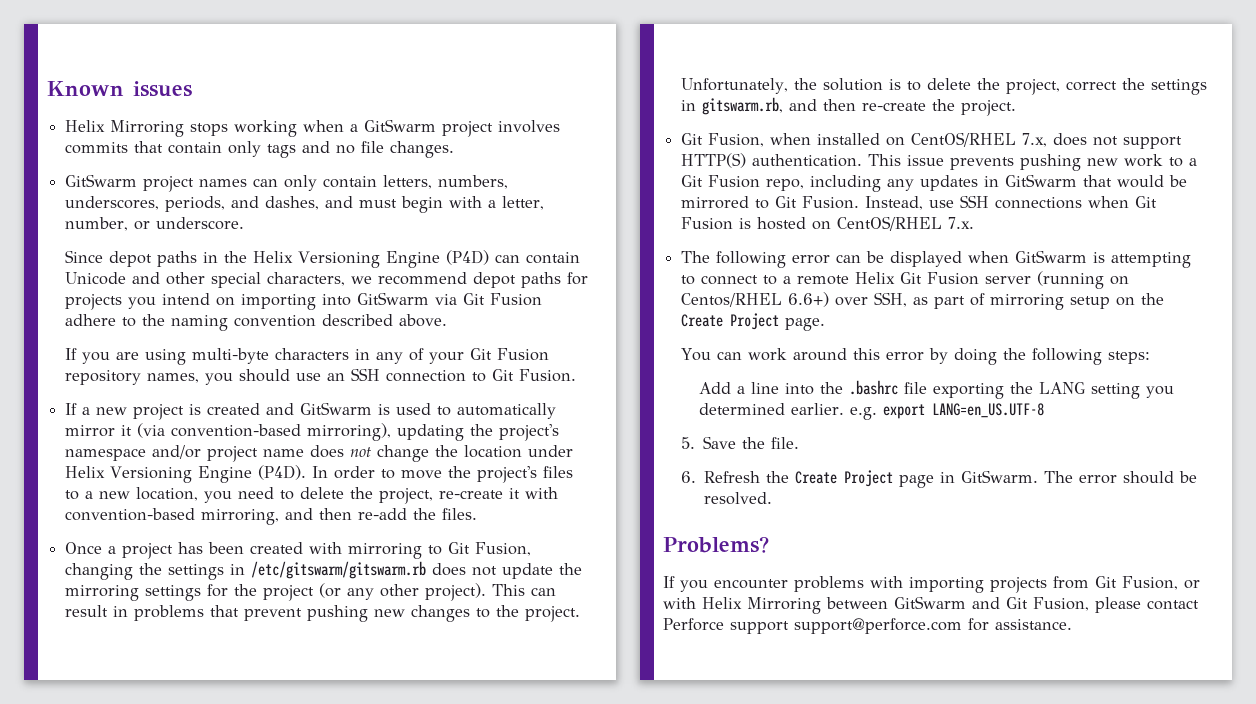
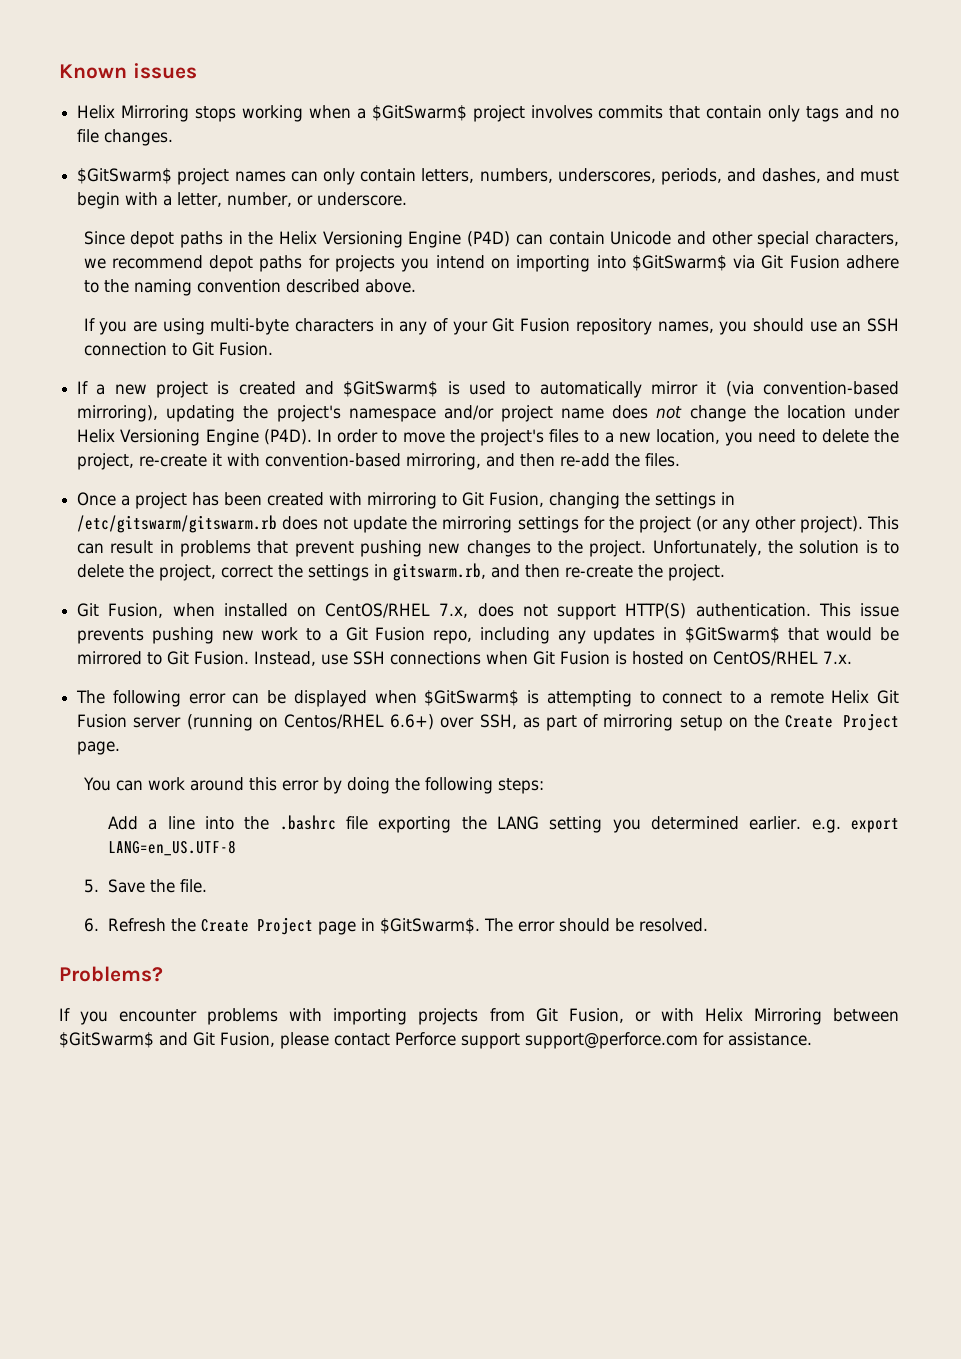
- Helix Mirroring stops working when a GitSwarm project involves commits that contain only tags and no file changes.
+ Helix Mirroring stops working when a $GitSwarm$ project involves commits that contain only tags and no file changes.
- GitSwarm project names can only contain letters, numbers, underscores, periods, and dashes, and must begin with a letter, number, or underscore.
+ $GitSwarm$ project names can only contain letters, numbers, underscores, periods, and dashes, and must begin with a letter, number, or underscore.
- Since depot paths in the Helix Versioning Engine (P4D) can contain Unicode and other special characters, we recommend depot paths for projects you intend on importing into GitSwarm via Git Fusion adhere to the naming convention described above.
+ Since depot paths in the Helix Versioning Engine (P4D) can contain Unicode and other special characters, we recommend depot paths for projects you intend on importing into $GitSwarm$ via Git Fusion adhere to the naming convention described above.
- If a new project is created and GitSwarm is used to automatically mirror it (via convention-based mirroring), updating the project's namespace and/or project name does not change the location under Helix Versioning Engine (P4D).
+ If a new project is created and $GitSwarm$ is used to automatically mirror it (via convention-based mirroring), updating the project's namespace and/or project name does not change the location under Helix Versioning Engine (P4D).
- This issue prevents pushing new work to a Git Fusion repo, including any updates in GitSwarm that would be mirrored to Git Fusion.
+ This issue prevents pushing new work to a Git Fusion repo, including any updates in $GitSwarm$ that would be mirrored to Git Fusion.
- The following error can be displayed when GitSwarm is attempting to connect to a remote Helix Git Fusion server (running on Centos/RHEL 6.6+) over SSH, as part of mirroring setup on the Create Project page.
+ The following error can be displayed when $GitSwarm$ is attempting to connect to a remote Helix Git Fusion server (running on Centos/RHEL 6.6+) over SSH, as part of mirroring setup on the Create Project page.
- 6. Refresh the Create Project page in GitSwarm.
+ 6. Refresh the Create Project page in $GitSwarm$.
- If you encounter problems with importing projects from Git Fusion, or with Helix Mirroring between GitSwarm and Git Fusion, please contact Perforce support support@perforce.com for assistance.
+ If you encounter problems with importing projects from Git Fusion, or with Helix Mirroring between $GitSwarm$ and Git Fusion, please contact Perforce support support@perforce.com for assistance.

